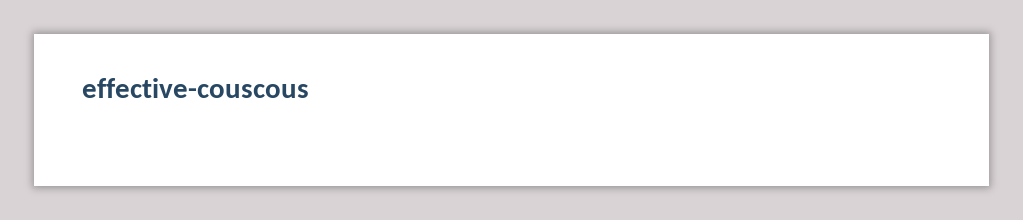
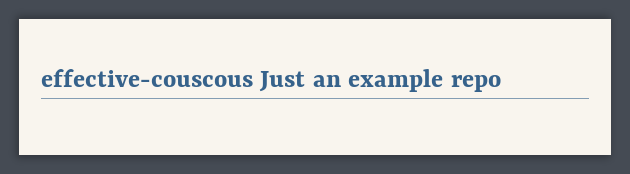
- effective-couscous
+ effective-couscous Just an example repo

